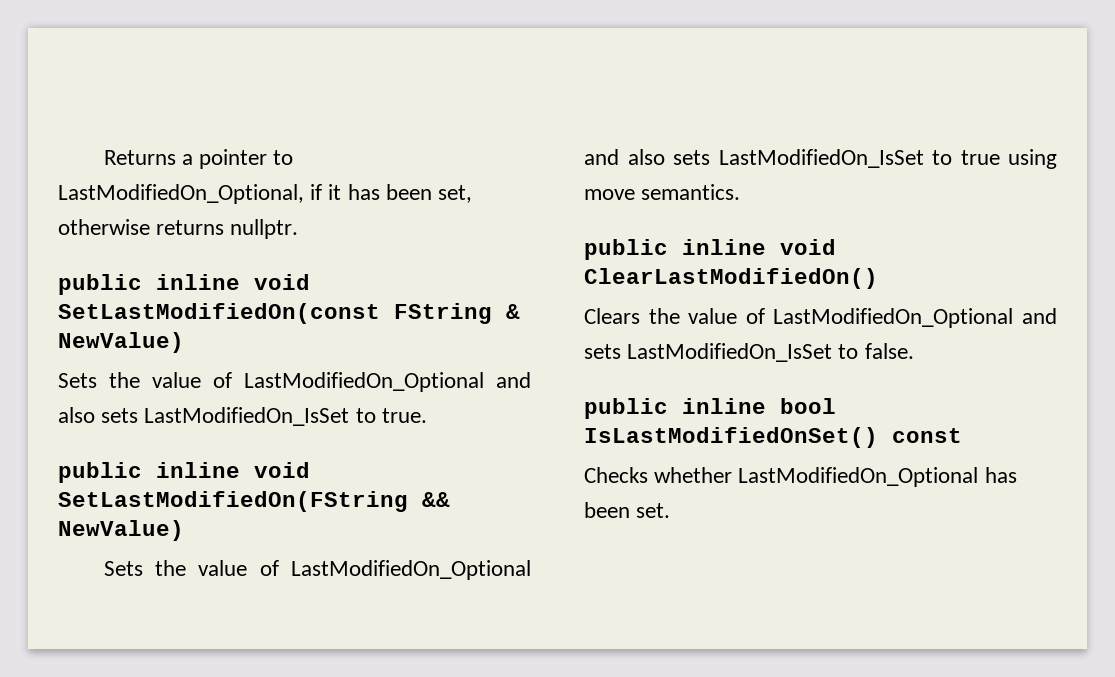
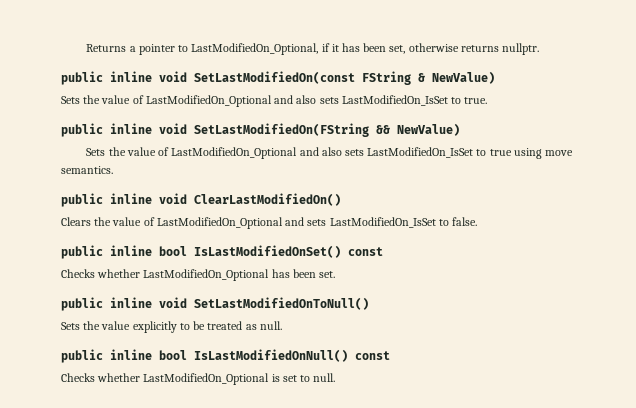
+ public inline void SetLastModifiedOnToNull()
+ Sets the value explicitly to be treated as null.
+ public inline bool IsLastModifiedOnNull() const
+ Checks whether LastModifiedOn_Optional is set to null.

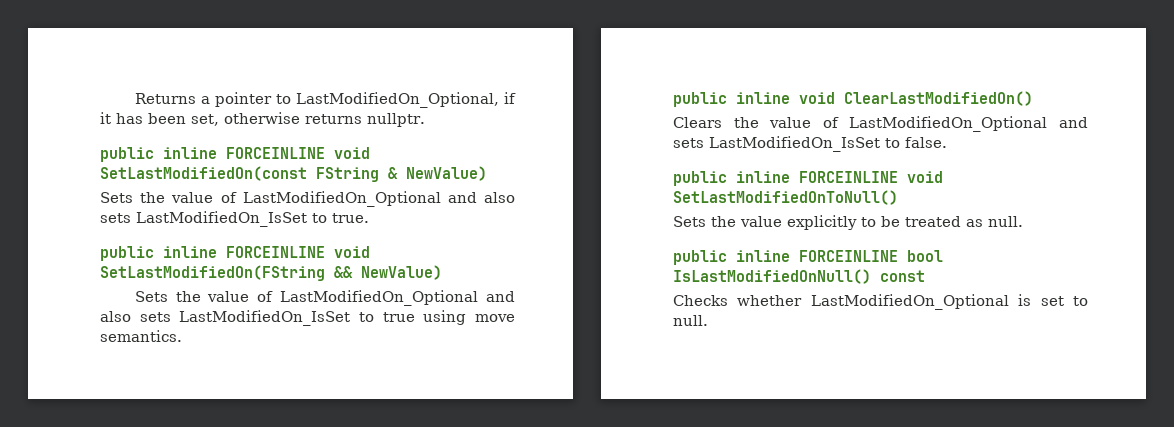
- public inline void SetLastModifiedOn(const FString & NewValue)
+ public inline FORCEINLINE void SetLastModifiedOn(const FString & NewValue)
- public inline void SetLastModifiedOn(FString && NewValue)
+ public inline FORCEINLINE void SetLastModifiedOn(FString && NewValue)
- public inline bool IsLastModifiedOnSet() const
- Checks whether LastModifiedOn_Optional has been set.
- public inline void SetLastModifiedOnToNull()
+ public inline FORCEINLINE void SetLastModifiedOnToNull()
- public inline bool IsLastModifiedOnNull() const
+ public inline FORCEINLINE bool IsLastModifiedOnNull() const

